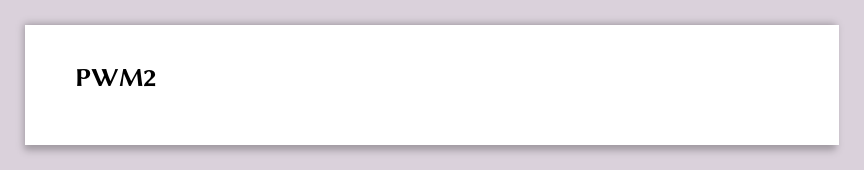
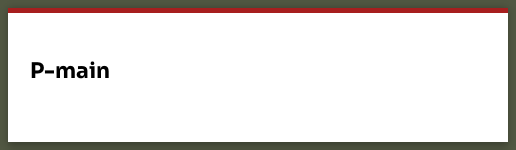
- PWM2
+ P-main

